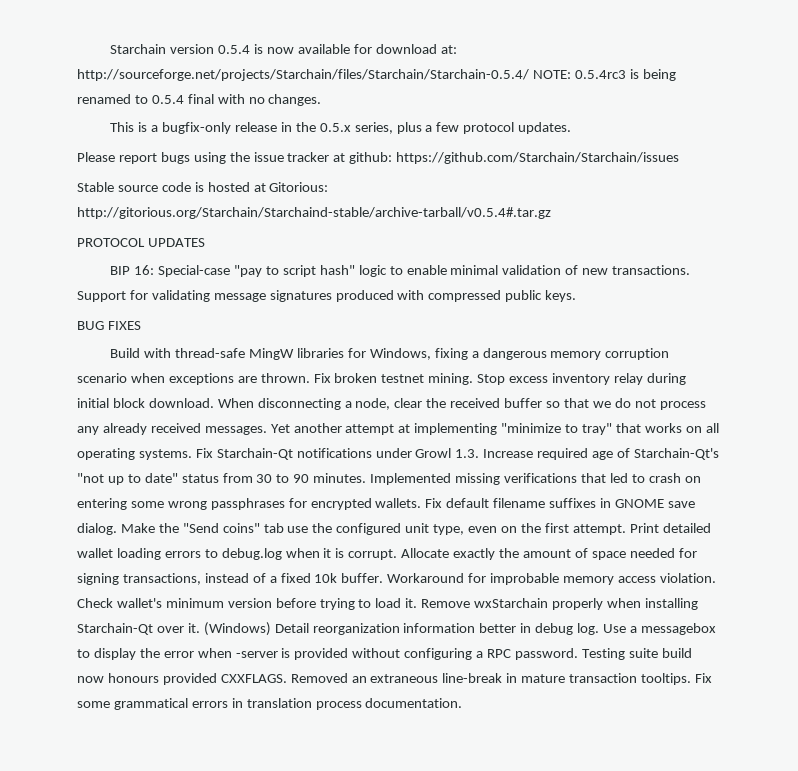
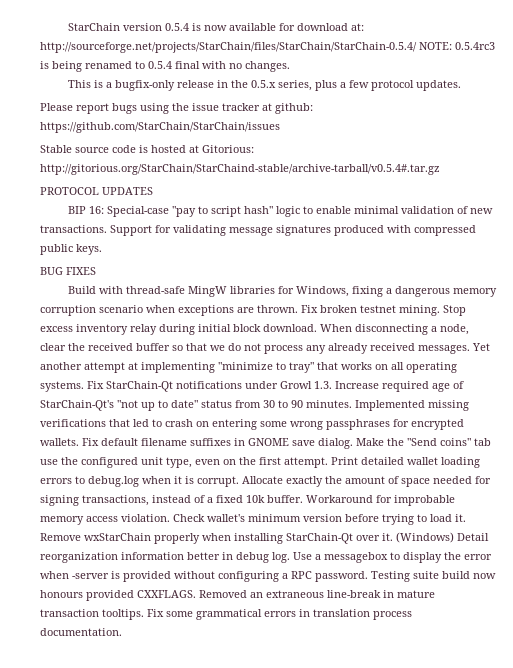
- Starchain version 0.5.4 is now available for download at: http://sourceforge.net/projects/Starchain/files/Starchain/Starchain-0.5.4/ NOTE: 0.5.4rc3 is being renamed to 0.5.4 final with no changes.
+ StarChain version 0.5.4 is now available for download at: http://sourceforge.net/projects/StarChain/files/StarChain/StarChain-0.5.4/ NOTE: 0.5.4rc3 is being renamed to 0.5.4 final with no changes.
- Please report bugs using the issue tracker at github: https://github.com/Starchain/Starchain/issues
+ Please report bugs using the issue tracker at github: https://github.com/StarChain/StarChain/issues
- Stable source code is hosted at Gitorious: http://gitorious.org/Starchain/Starchaind-stable/archive-tarball/v0.5.4#.tar.gz
+ Stable source code is hosted at Gitorious: http://gitorious.org/StarChain/StarChaind-stable/archive-tarball/v0.5.4#.tar.gz
- Fix Starchain-Qt notifications under Growl 1.3. Increase required age of Starchain-Qt's "not up to date" status from 30 to 90 minutes.
+ Fix StarChain-Qt notifications under Growl 1.3. Increase required age of StarChain-Qt's "not up to date" status from 30 to 90 minutes.
- Remove wxStarchain properly when installing Starchain-Qt over it.
+ Remove wxStarChain properly when installing StarChain-Qt over it.

